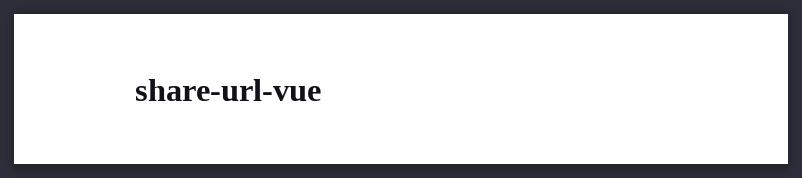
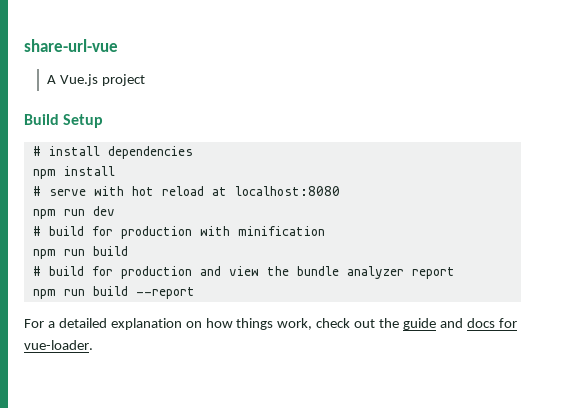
+ A Vue.js project
+ Build Setup
+ # install dependencies
+ npm install
+ # serve with hot reload at localhost:8080
+ npm run dev
+ # build for production with minification
+ npm run build
+ # build for production and view the bundle analyzer report
+ npm run build --report
+ For a detailed explanation on how things work, check out the guide and docs for vue-loader.

